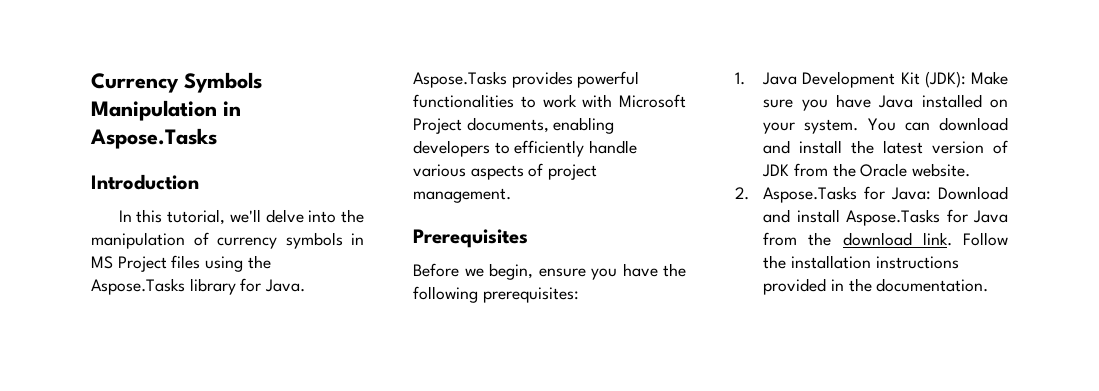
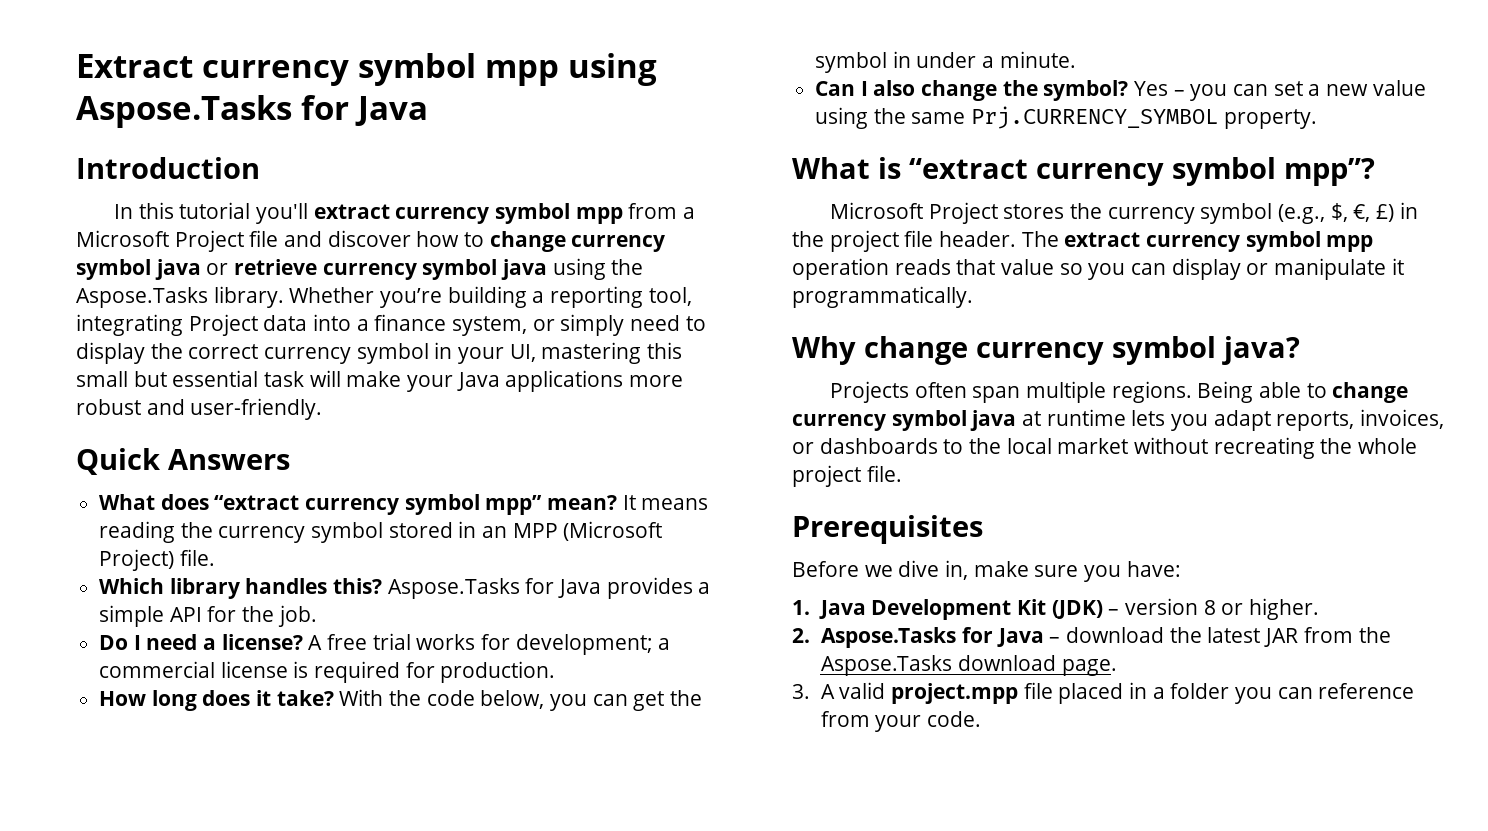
- Currency Symbols Manipulation in Aspose.Tasks
+ Extract currency symbol mpp using Aspose.Tasks for Java
- In this tutorial, we'll delve into the manipulation of currency symbols in MS Project files using the Aspose.Tasks library for Java. Aspose.Tasks provides powerful functionalities to work with Microsoft Project documents, enabling developers to efficiently handle various aspects of project management.
+ In this tutorial you'll extract currency symbol mpp from a Microsoft Project file and discover how to change currency symbol java or retrieve currency symbol java using the Aspose.Tasks library. Whether you’re building a reporting tool, integrating Project data into a finance system, or simply need to display the correct currency symbol in your UI, mastering this small but essential task will make your Java applications more robust and user‑friendly.
+ Quick Answers
+ What does “extract currency symbol mpp” mean? It means reading the currency symbol stored in an MPP (Microsoft Project) file.
+ Which library handles this? Aspose.Tasks for Java provides a simple API for the job.
+ Do I need a license? A free trial works for development; a commercial license is required for production.
+ How long does it take? With the code below, you can get the symbol in under a minute.
+ Can I also change the symbol? Yes – you can set a new value using the same Prj.CURRENCY_SYMBOL property.
+ What is “extract currency symbol mpp”?
+ Microsoft Project stores the currency symbol (e.g., $, €, £) in the project file header. The extract currency symbol mpp operation reads that value so you can display or manipulate it programmatically.
+ Why change currency symbol java?
+ Projects often span multiple regions. Being able to change currency symbol java at runtime lets you adapt reports, invoices, or dashboards to the local market without recreating the whole project file.
  Prerequisites
- Before we begin, ensure you have the following prerequisites:
- 1. Java Development Kit (JDK): Make sure you have Java installed on your system. You can download and install the latest version of JDK from the Oracle website.
- 2. Aspose.Tasks for Java: Download and install Aspose.Tasks for Java from the download link. Follow the installation instructions provided in the documentation.
+ Before we dive in, make sure you have:
+ 1. Java Development Kit (JDK) – version 8 or higher.
+ 2. Aspose.Tasks for Java – download the latest JAR from the Aspose.Tasks download page.
+ 3. A valid project.mpp file placed in a folder you can reference from your code.

